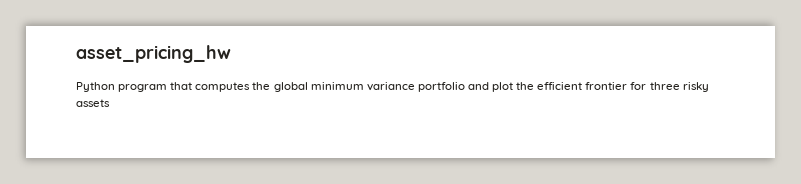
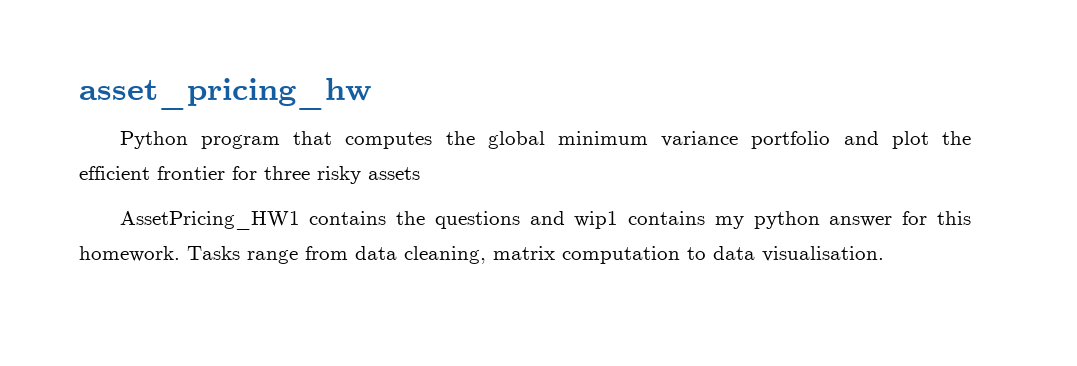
+ AssetPricing_HW1 contains the questions and wip1 contains my python answer for this homework. Tasks range from data cleaning, matrix computation to data visualisation.

